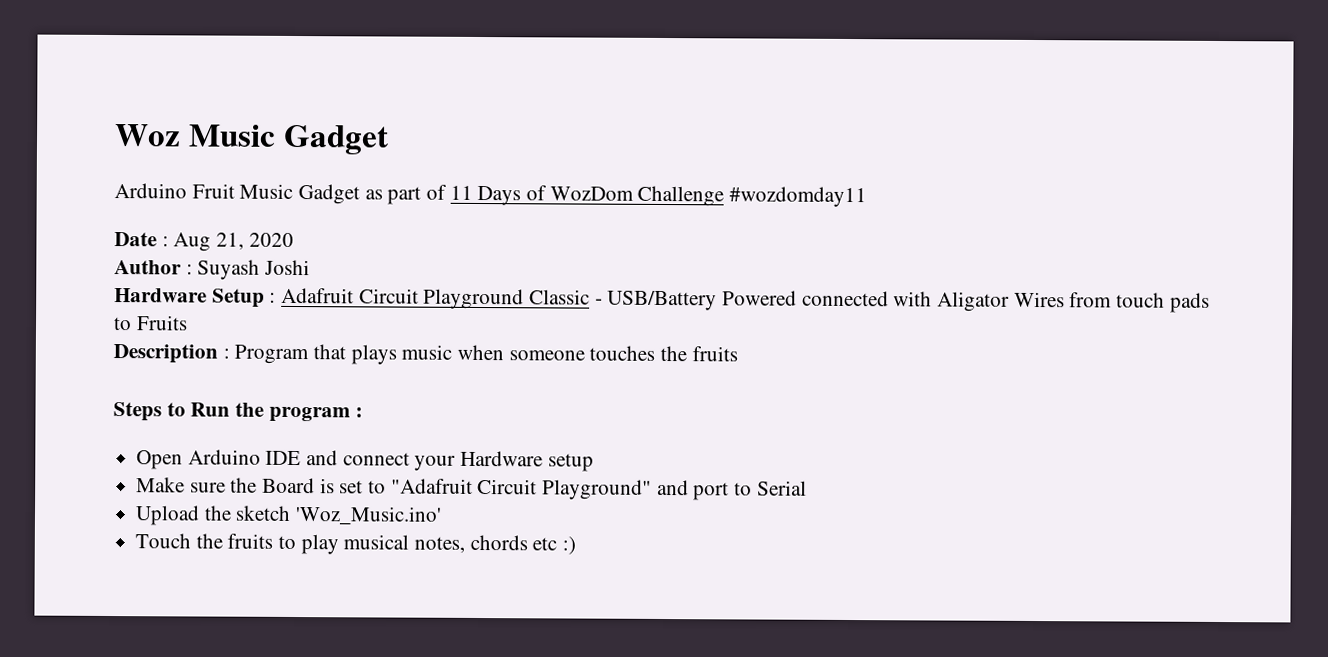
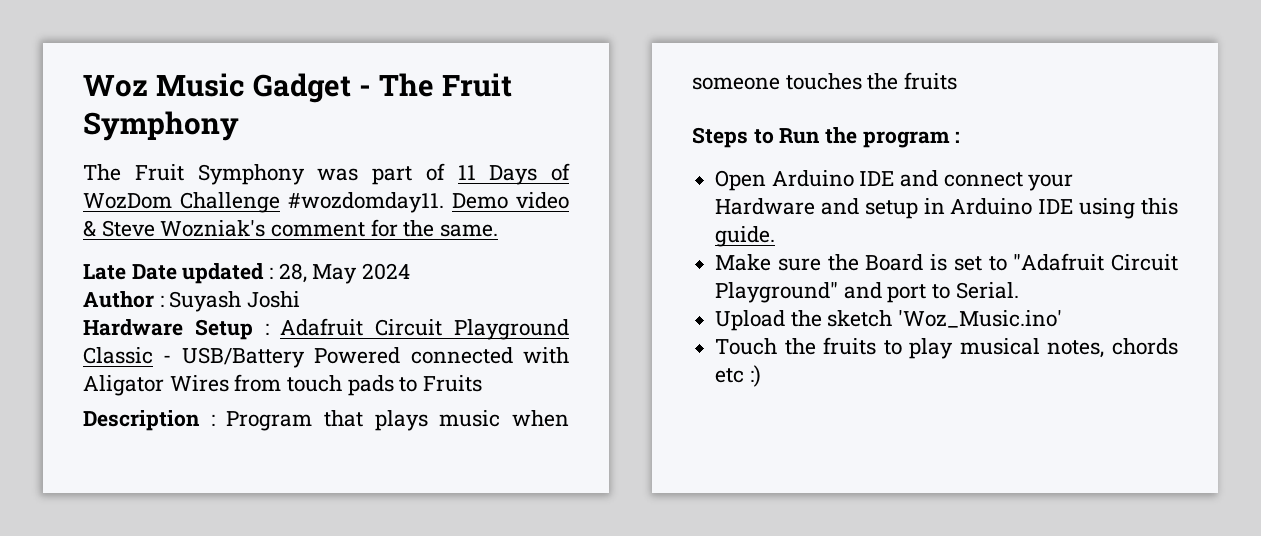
- Woz Music Gadget
- Arduino Fruit Music Gadget as part of 11 Days of WozDom Challenge #wozdomday11
- Date : Aug 21, 2020
+ Woz Music Gadget - The Fruit Symphony
+ The Fruit Symphony was part of 11 Days of WozDom Challenge #wozdomday11. Demo video & Steve Wozniak's comment for the same.
+ Late Date updated : 28, May 2024
- Open Arduino IDE and connect your Hardware setup
+ Open Arduino IDE and connect your Hardware and setup in Arduino IDE using this guide.
- Make sure the Board is set to "Adafruit Circuit Playground" and port to Serial
+ Make sure the Board is set to "Adafruit Circuit Playground" and port to Serial.

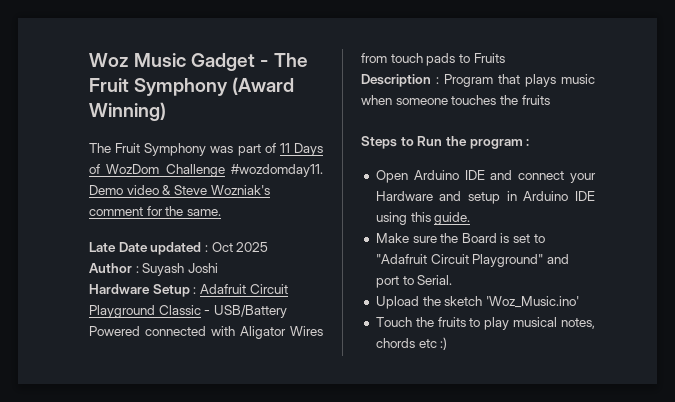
- Woz Music Gadget - The Fruit Symphony
+ Woz Music Gadget - The Fruit Symphony (Award Winning)
- Late Date updated : 28, May 2024
+ Late Date updated : Oct 2025

